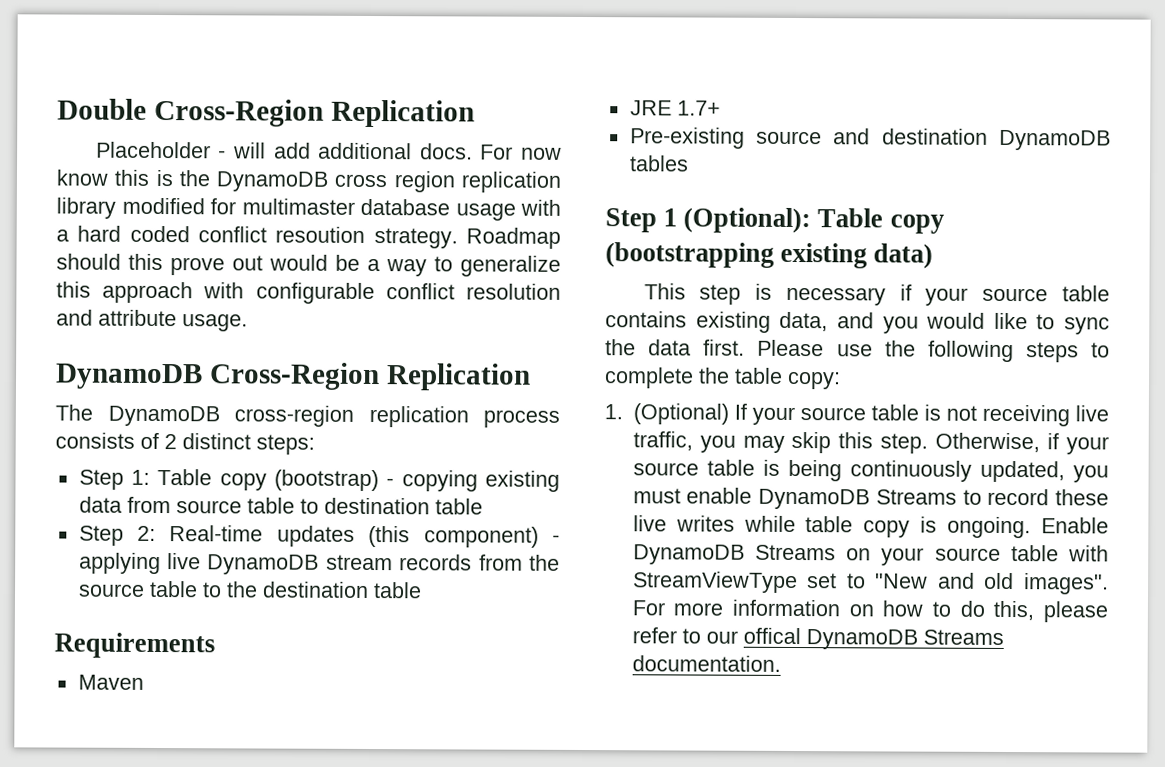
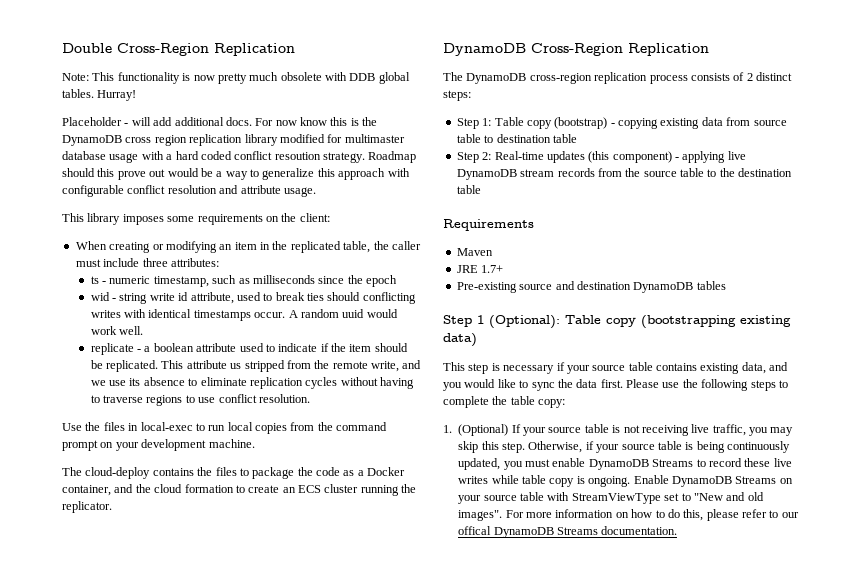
+ Note: This functionality is now pretty much obsolete with DDB global tables. Hurray!
+ This library imposes some requirements on the client:
+ When creating or modifying an item in the replicated table, the caller must include three attributes:
+ ts - numeric timestamp, such as milliseconds since the epoch
+ wid - string write id attribute, used to break ties should conflicting writes with identical timestamps occur. A random uuid would work well.
+ replicate - a boolean attribute used to indicate if the item should be replicated. This attribute us stripped from the remote write, and we use its absence to eliminate replication cycles without having to traverse regions to use conflict resolution.
+ Use the files in local-exec to run local copies from the command prompt on your development machine.
+ The cloud-deploy contains the files to package the code as a Docker container, and the cloud formation to create an ECS cluster running the replicator.

